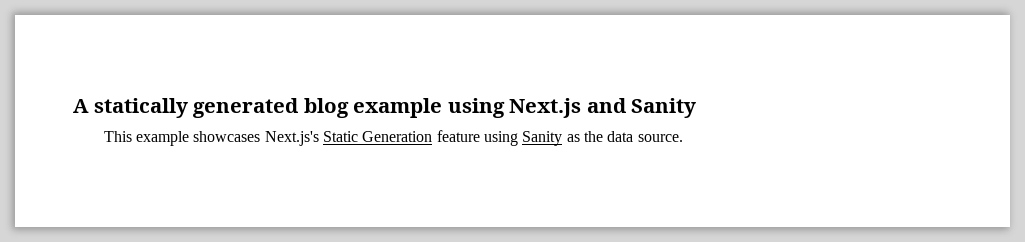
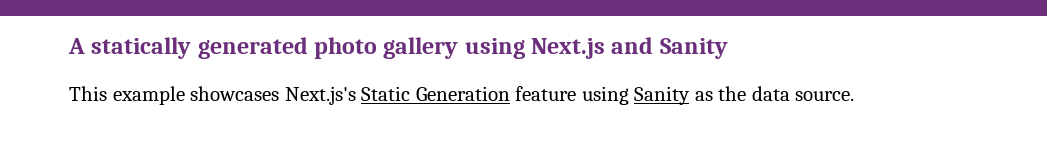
- A statically generated blog example using Next.js and Sanity
+ A statically generated photo gallery using Next.js and Sanity

